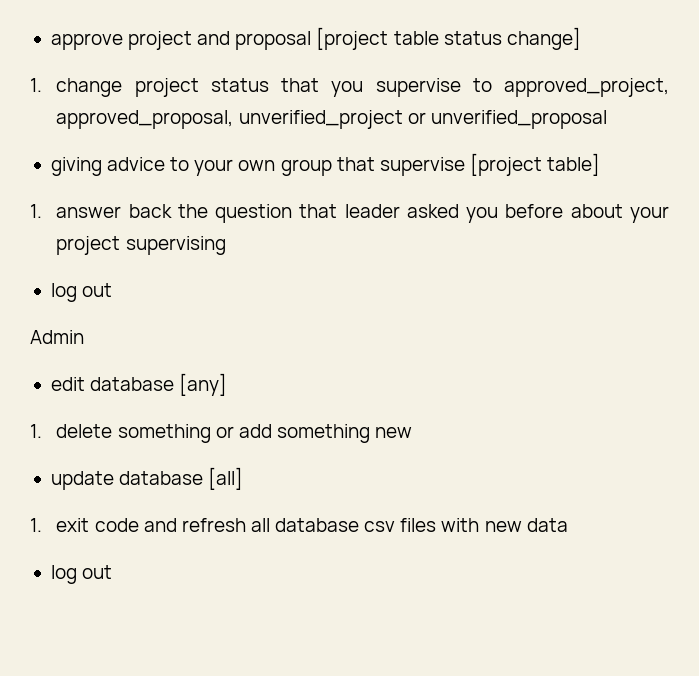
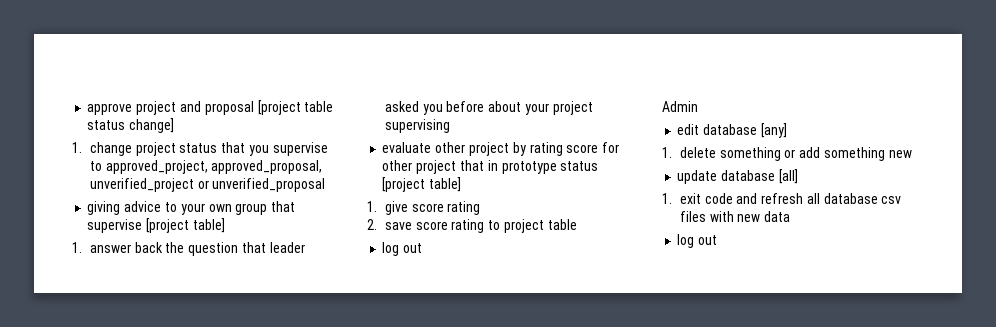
+ evaluate other project by rating score for other project that in prototype status [project table]
+ 1. give score rating
+ 2. save score rating to project table

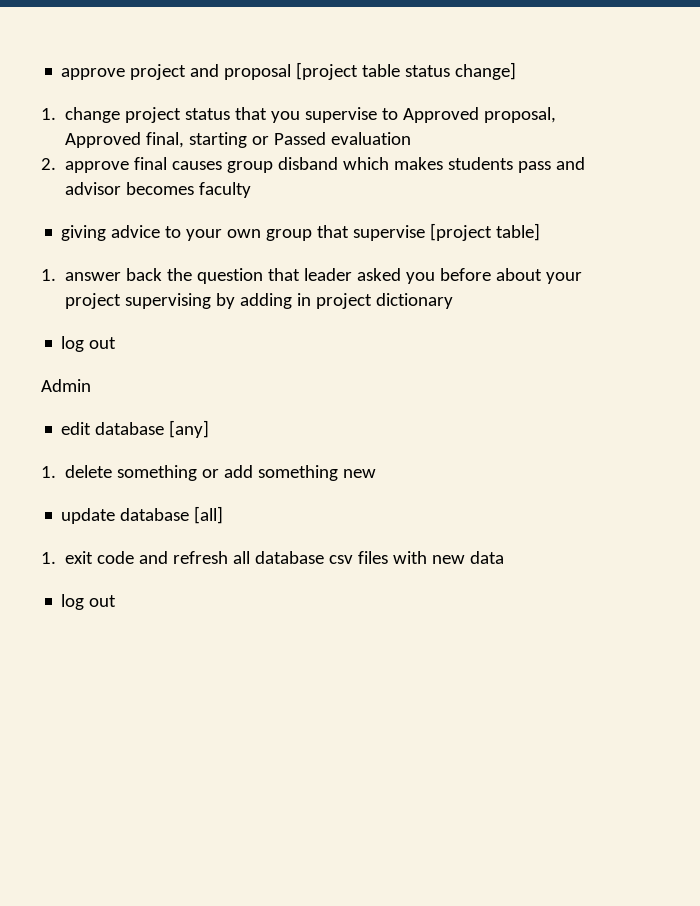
- 1. change project status that you supervise to approved_project, approved_proposal, unverified_project or unverified_proposal
+ 1. change project status that you supervise to Approved proposal, Approved final, starting or Passed evaluation
+ 2. approve final causes group disband which makes students pass and advisor becomes faculty
- 1. answer back the question that leader asked you before about your project supervising
- evaluate other project by rating score for other project that in prototype status [project table]
- 1. give score rating
- 2. save score rating to project table
+ 1. answer back the question that leader asked you before about your project supervising by adding in project dictionary

